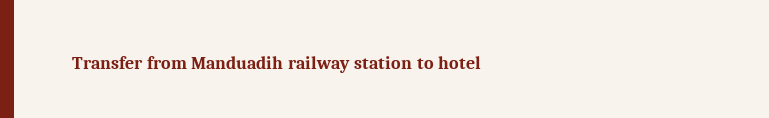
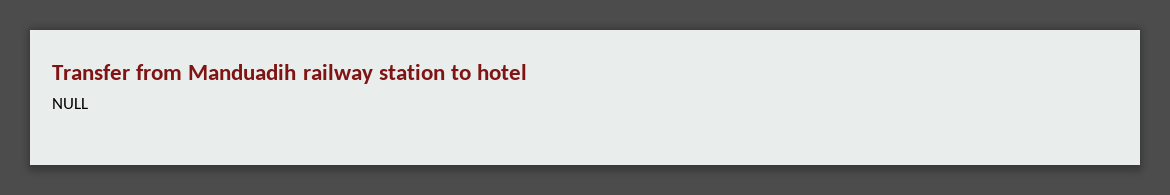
+ NULL

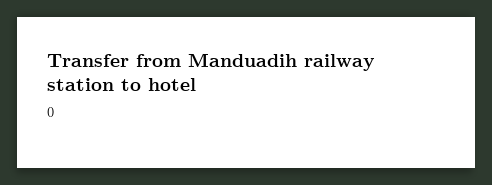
- NULL
+ 0

